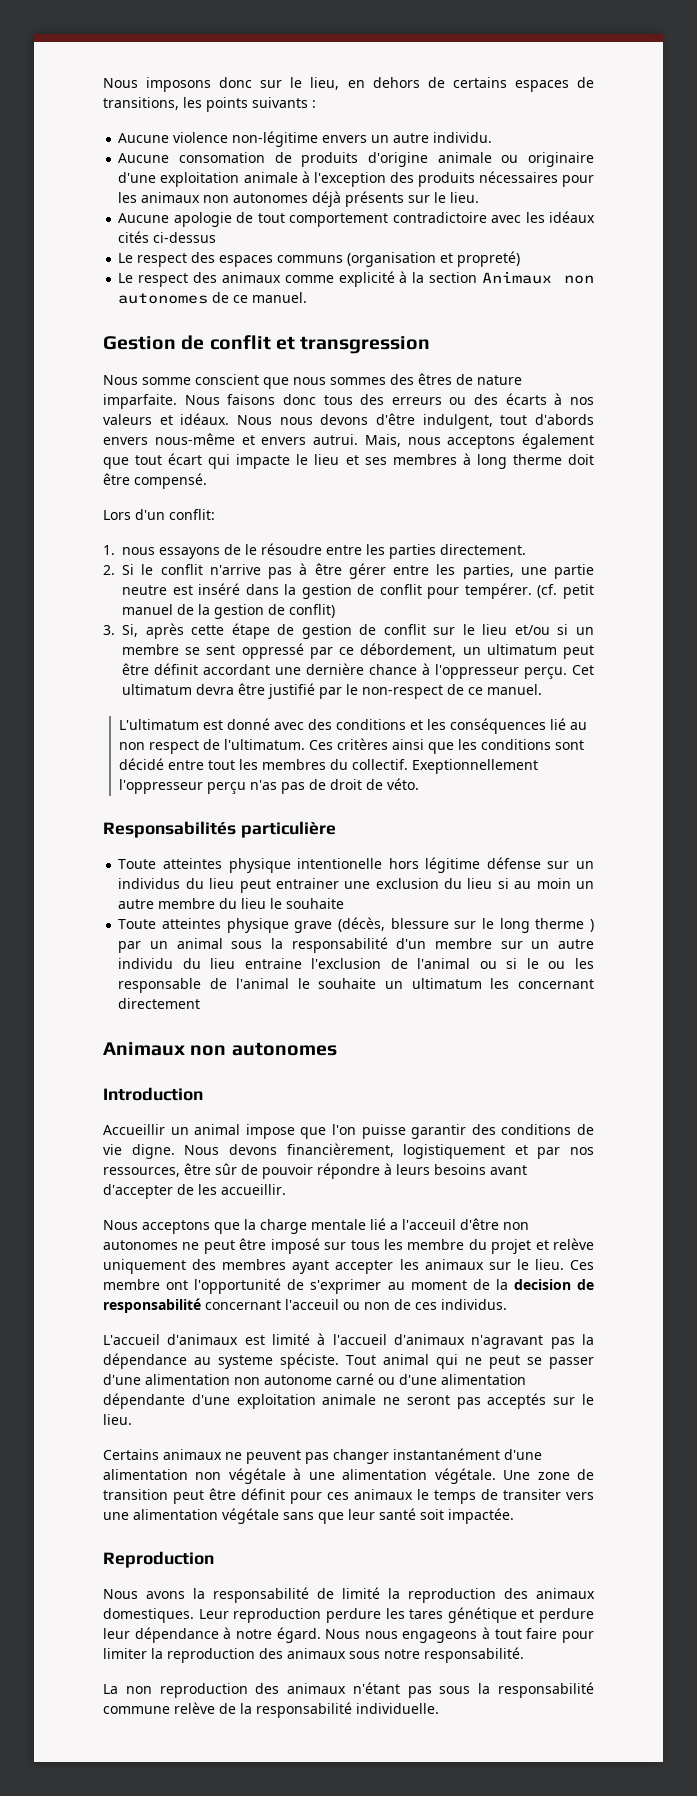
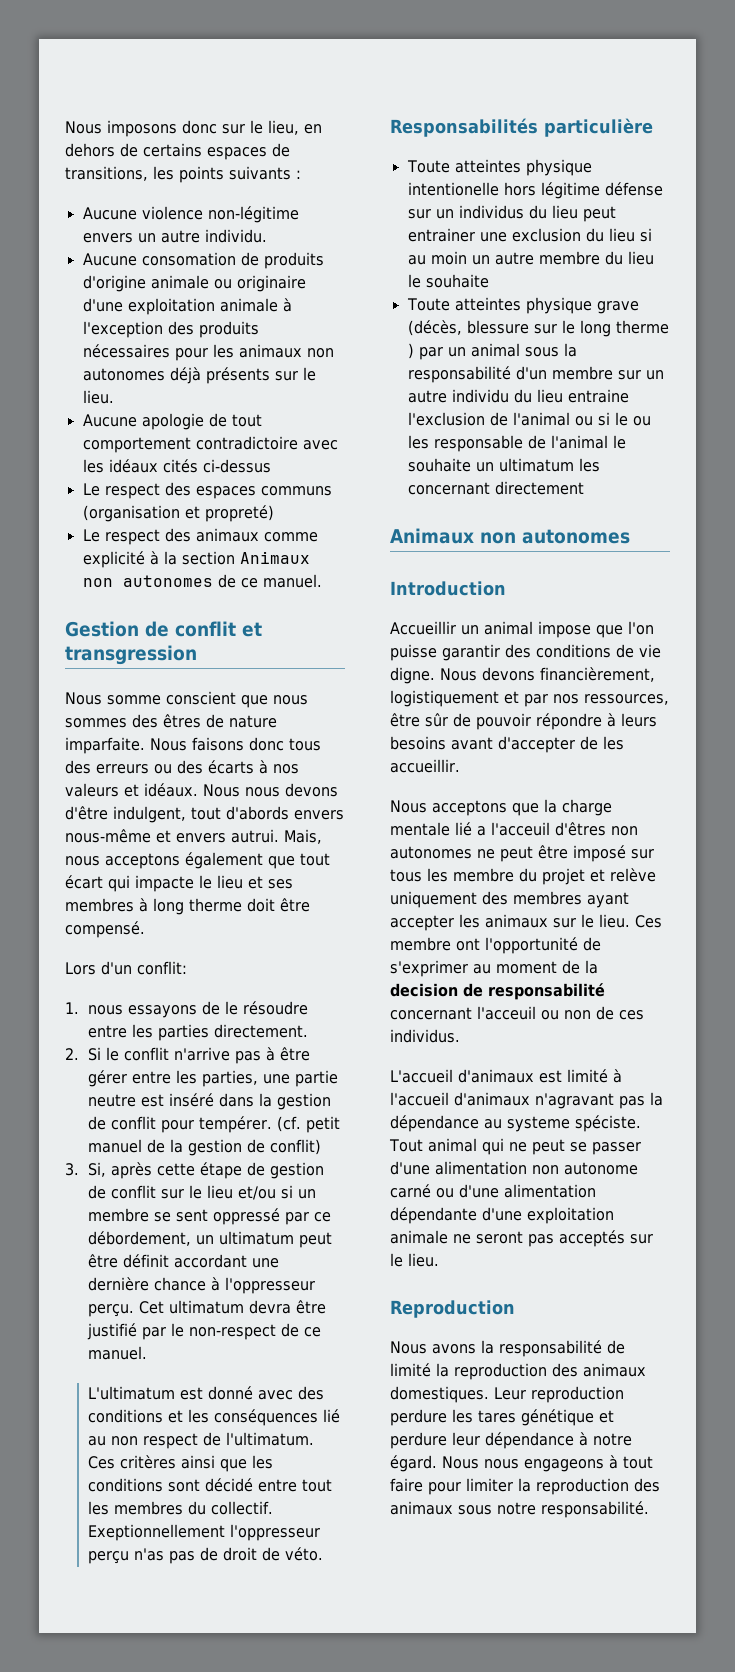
- Nous acceptons que la charge mentale lié a l'acceuil d'être non autonomes ne peut être imposé sur tous les membre du projet et relève uniquement des membres ayant accepter les animaux sur le lieu.
+ Nous acceptons que la charge mentale lié a l'acceuil d'êtres non autonomes ne peut être imposé sur tous les membre du projet et relève uniquement des membres ayant accepter les animaux sur le lieu.
- Certains animaux ne peuvent pas changer instantanément d'une alimentation non végétale à une alimentation végétale. Une zone de transition peut être définit pour ces animaux le temps de transiter vers une alimentation végétale sans que leur santé soit impactée.
- La non reproduction des animaux n'étant pas sous la responsabilité commune relève de la responsabilité individuelle.

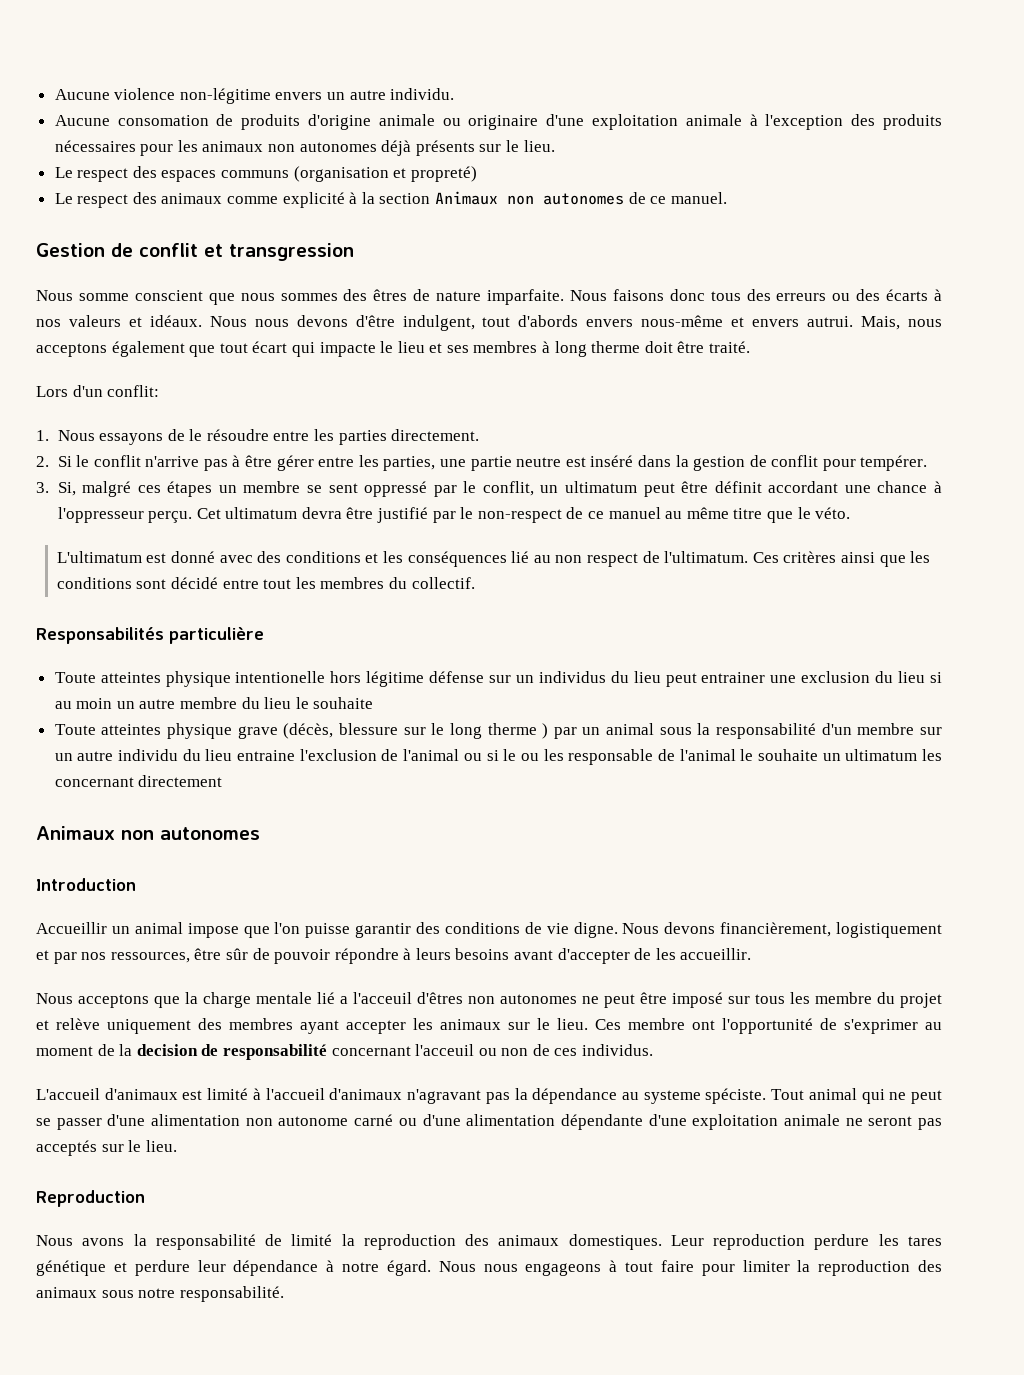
- Nous imposons donc sur le lieu, en dehors de certains espaces de transitions, les points suivants :
- Aucune apologie de tout comportement contradictoire avec les idéaux cités ci-dessus
- Mais, nous acceptons également que tout écart qui impacte le lieu et ses membres à long therme doit être compensé.
+ Mais, nous acceptons également que tout écart qui impacte le lieu et ses membres à long therme doit être traité.
- 1. nous essayons de le résoudre entre les parties directement.
+ 1. Nous essayons de le résoudre entre les parties directement.
- 2. Si le conflit n'arrive pas à être gérer entre les parties, une partie neutre est inséré dans la gestion de conflit pour tempérer. (cf. petit manuel de la gestion de conflit)
- 3. Si, après cette étape de gestion de conflit sur le lieu et/ou si un membre se sent oppressé par ce débordement, un ultimatum peut être définit accordant une dernière chance à l'oppresseur perçu.
+ 2. Si le conflit n'arrive pas à être gérer entre les parties, une partie neutre est inséré dans la gestion de conflit pour tempérer.
+ 3. Si, malgré ces étapes un membre se sent oppressé par le conflit, un ultimatum peut être définit accordant une chance à l'oppresseur perçu.
- Cet ultimatum devra être justifié par le non-respect de ce manuel.
+ Cet ultimatum devra être justifié par le non-respect de ce manuel au même titre que le véto.
- Exeptionnellement l'oppresseur perçu n'as pas de droit de véto.

